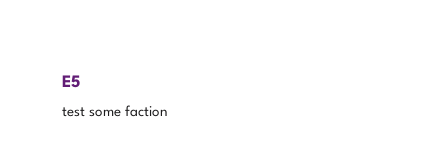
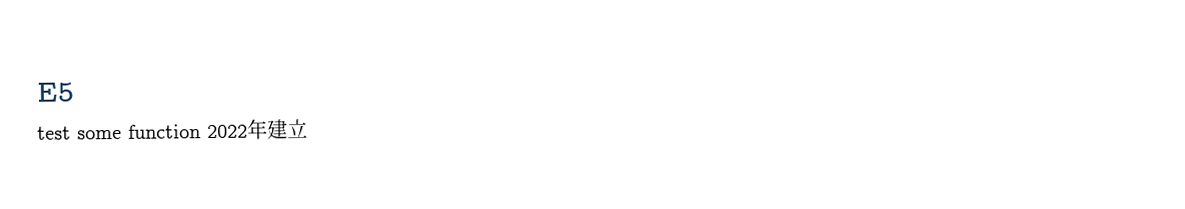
- test some faction
+ test some function 2022年建立

